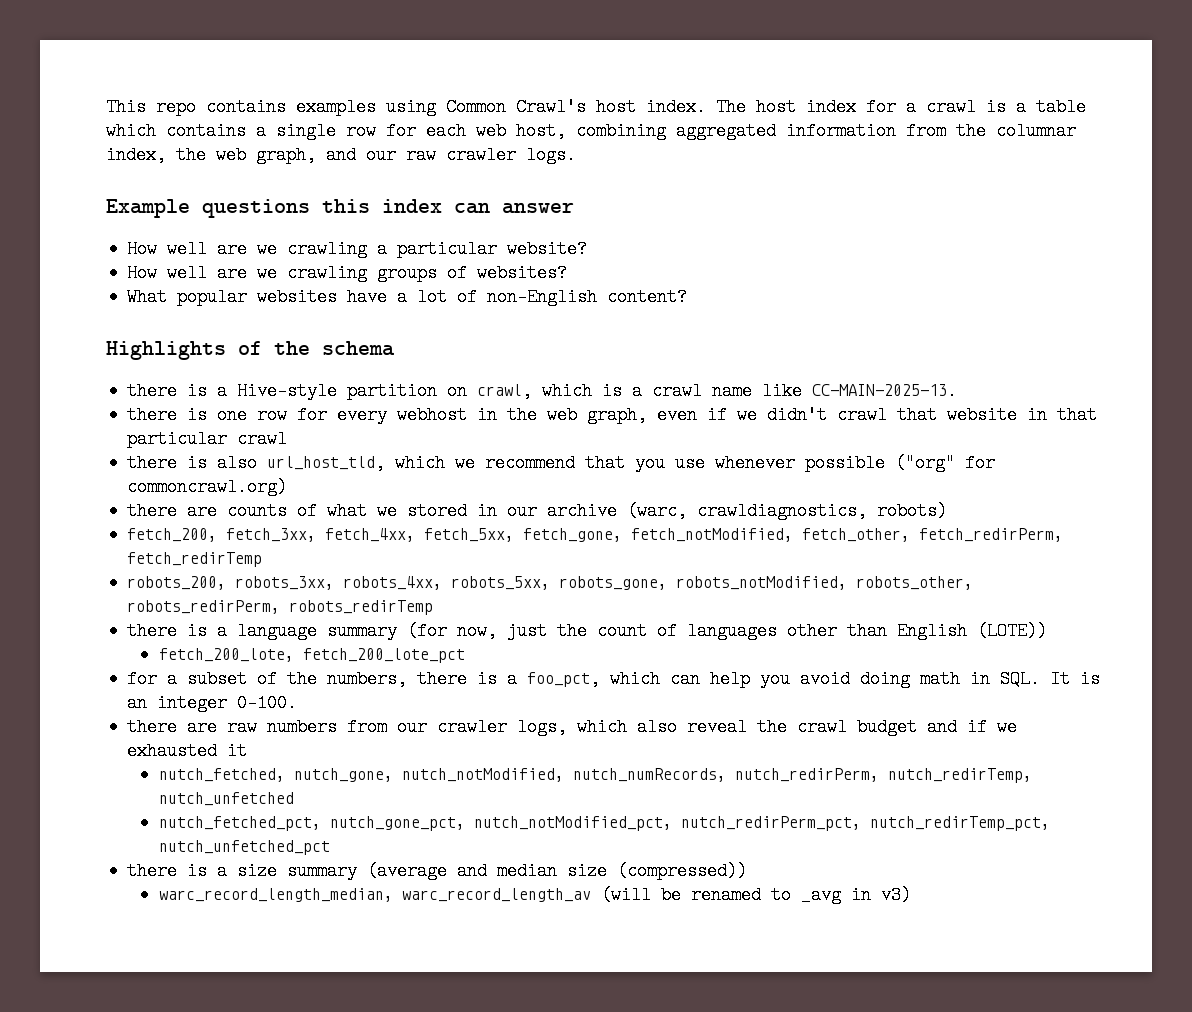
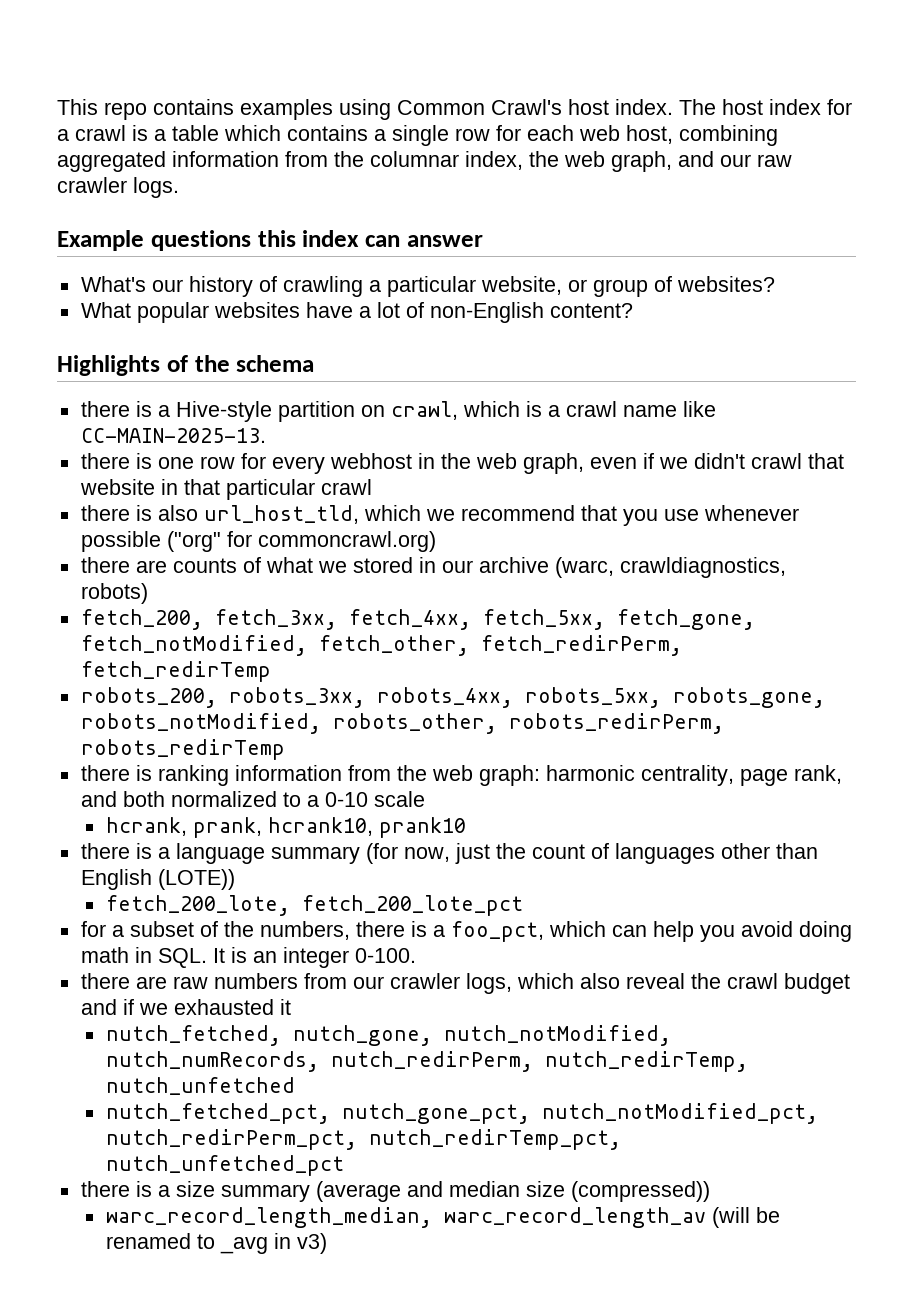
- How well are we crawling a particular website?
- How well are we crawling groups of websites?
+ What's our history of crawling a particular website, or group of websites?
+ there is ranking information from the web graph: harmonic centrality, page rank, and both normalized to a 0-10 scale
+ hcrank, prank, hcrank10, prank10

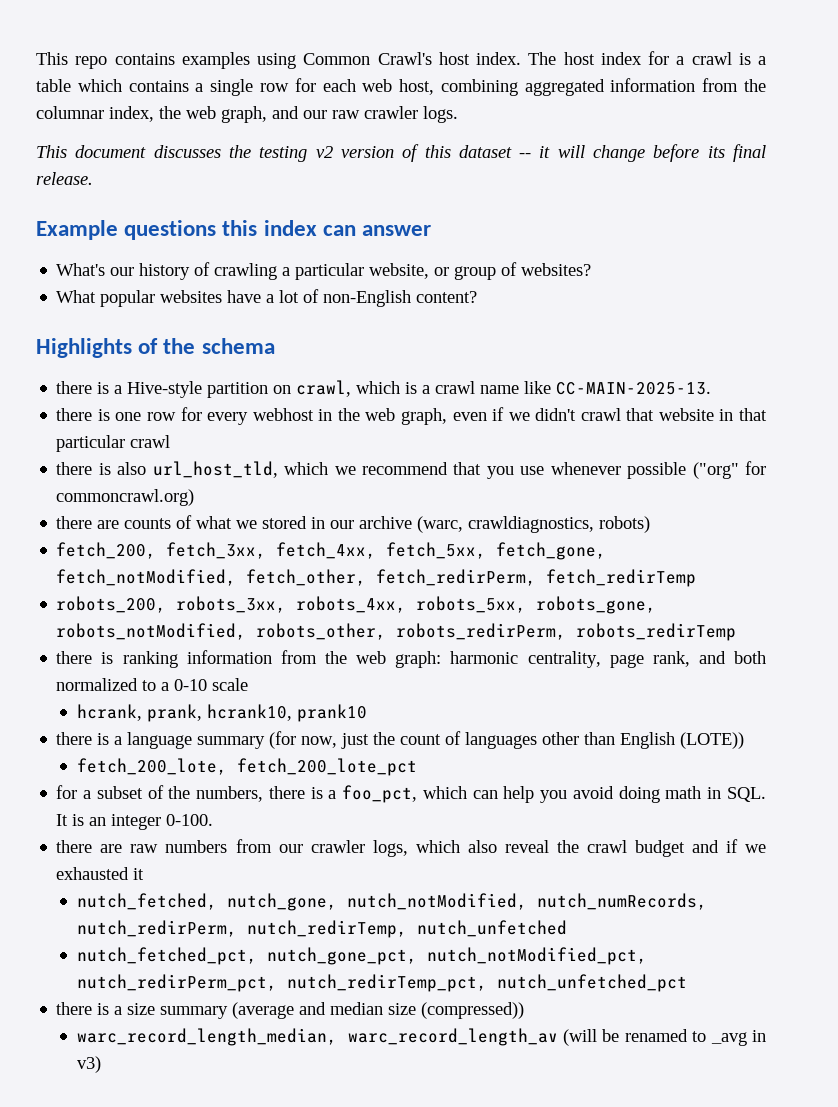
+ This document discusses the testing v2 version of this dataset -- it will change before its final release.

